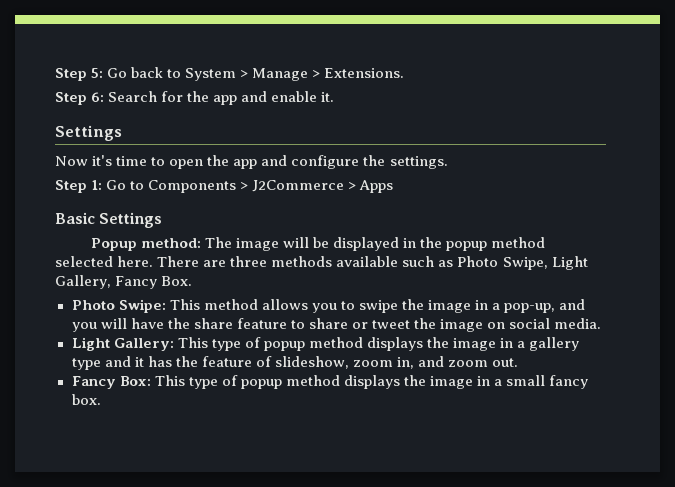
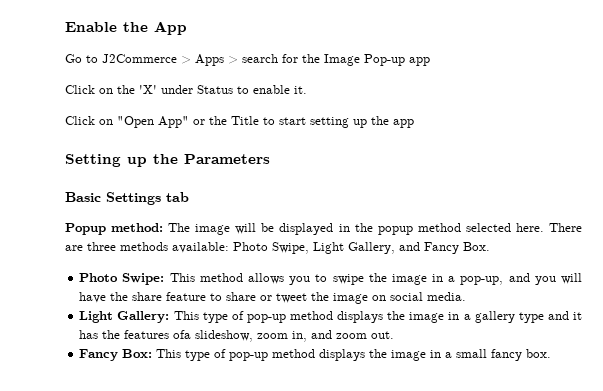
- Step 5: Go back to System > Manage > Extensions.
- Step 6: Search for the app and enable it.
- Settings
- Now it's time to open the app and configure the settings.
- Step 1: Go to Components > J2Commerce > Apps
+ Enable the App
+ Go to J2Commerce > Apps > search for the Image Pop-up app
+ Click on the 'X' under Status to enable it.
+ Click on "Open App" or the Title to start setting up the app
+ Setting up the Parameters
- Basic Settings
+ Basic Settings tab
- There are three methods available such as Photo Swipe, Light Gallery, Fancy Box.
+ There are three methods available: Photo Swipe, Light Gallery, and Fancy Box.
- Light Gallery: This type of popup method displays the image in a gallery type and it has the feature of slideshow, zoom in, and zoom out.
+ Light Gallery: This type of pop-up method displays the image in a gallery type and it has the features ofa slideshow, zoom in, and zoom out.
- Fancy Box: This type of popup method displays the image in a small fancy box.
+ Fancy Box: This type of pop-up method displays the image in a small fancy box.

